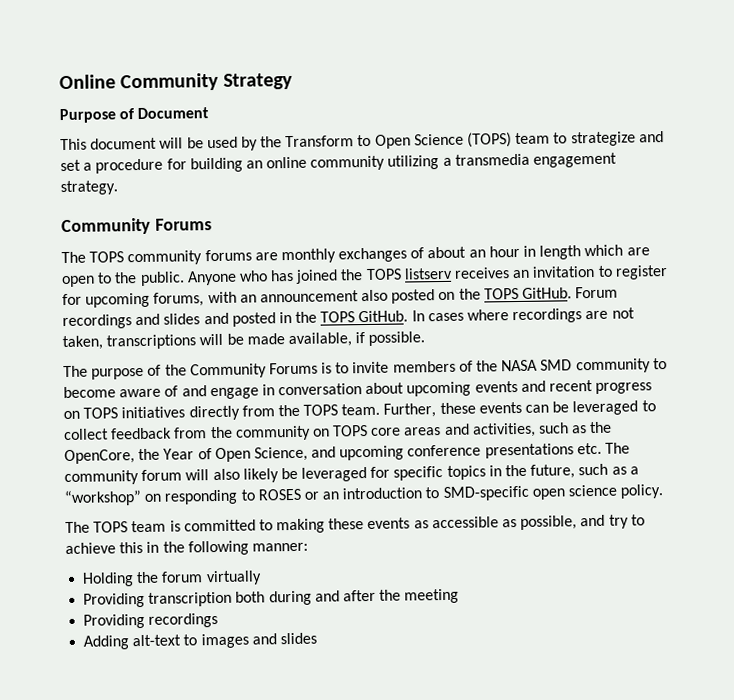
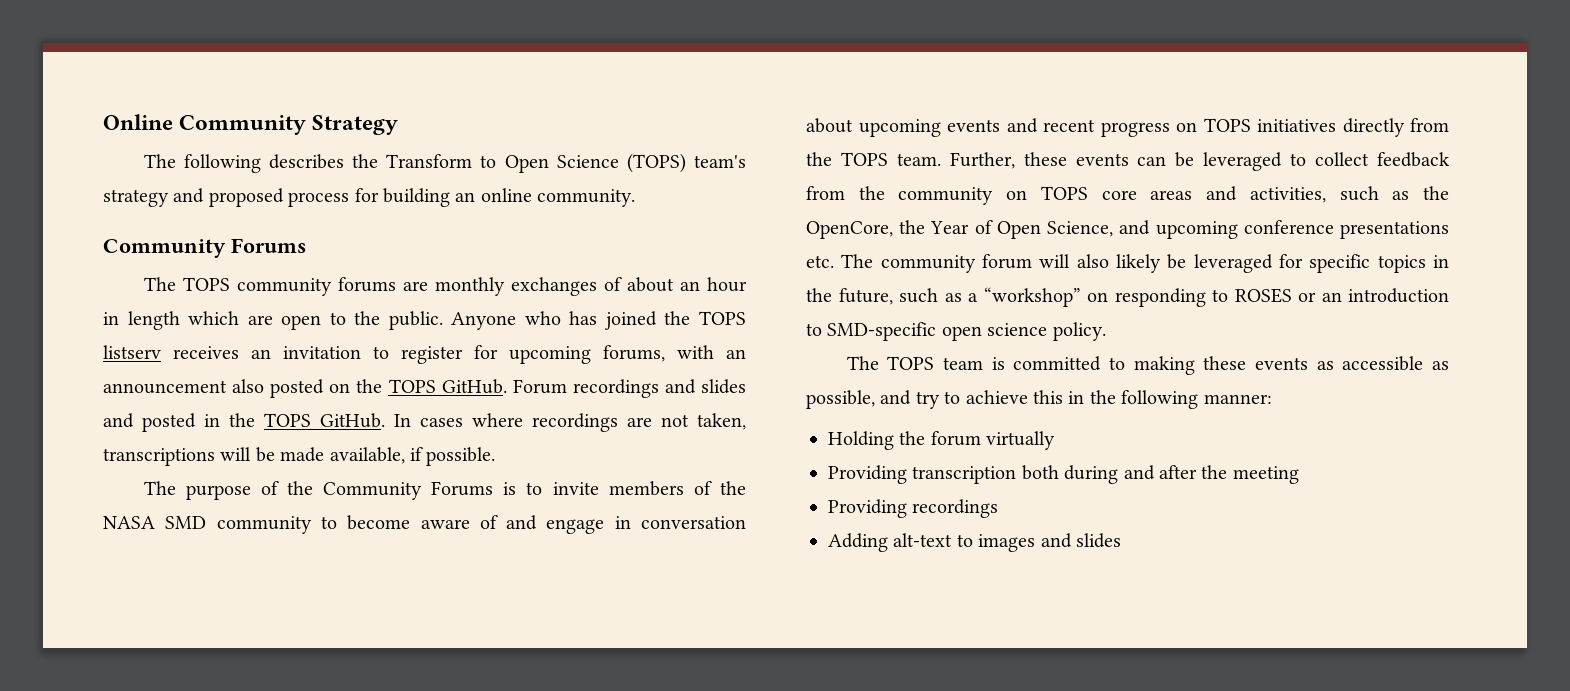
- Purpose of Document
- This document will be used by the Transform to Open Science (TOPS) team to strategize and set a procedure for building an online community utilizing a transmedia engagement strategy.
+ The following describes the Transform to Open Science (TOPS) team's strategy and proposed process for building an online community.

